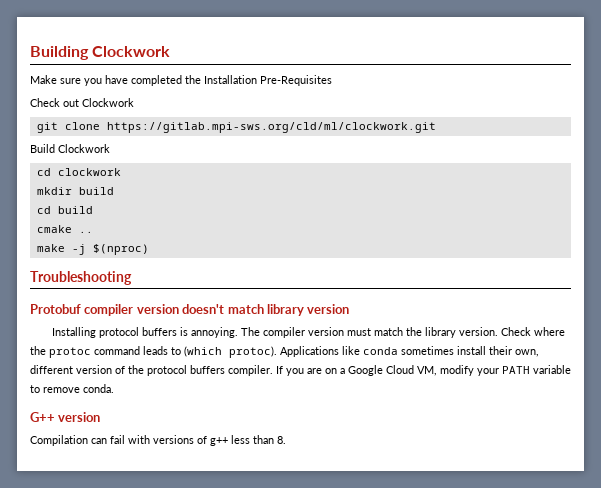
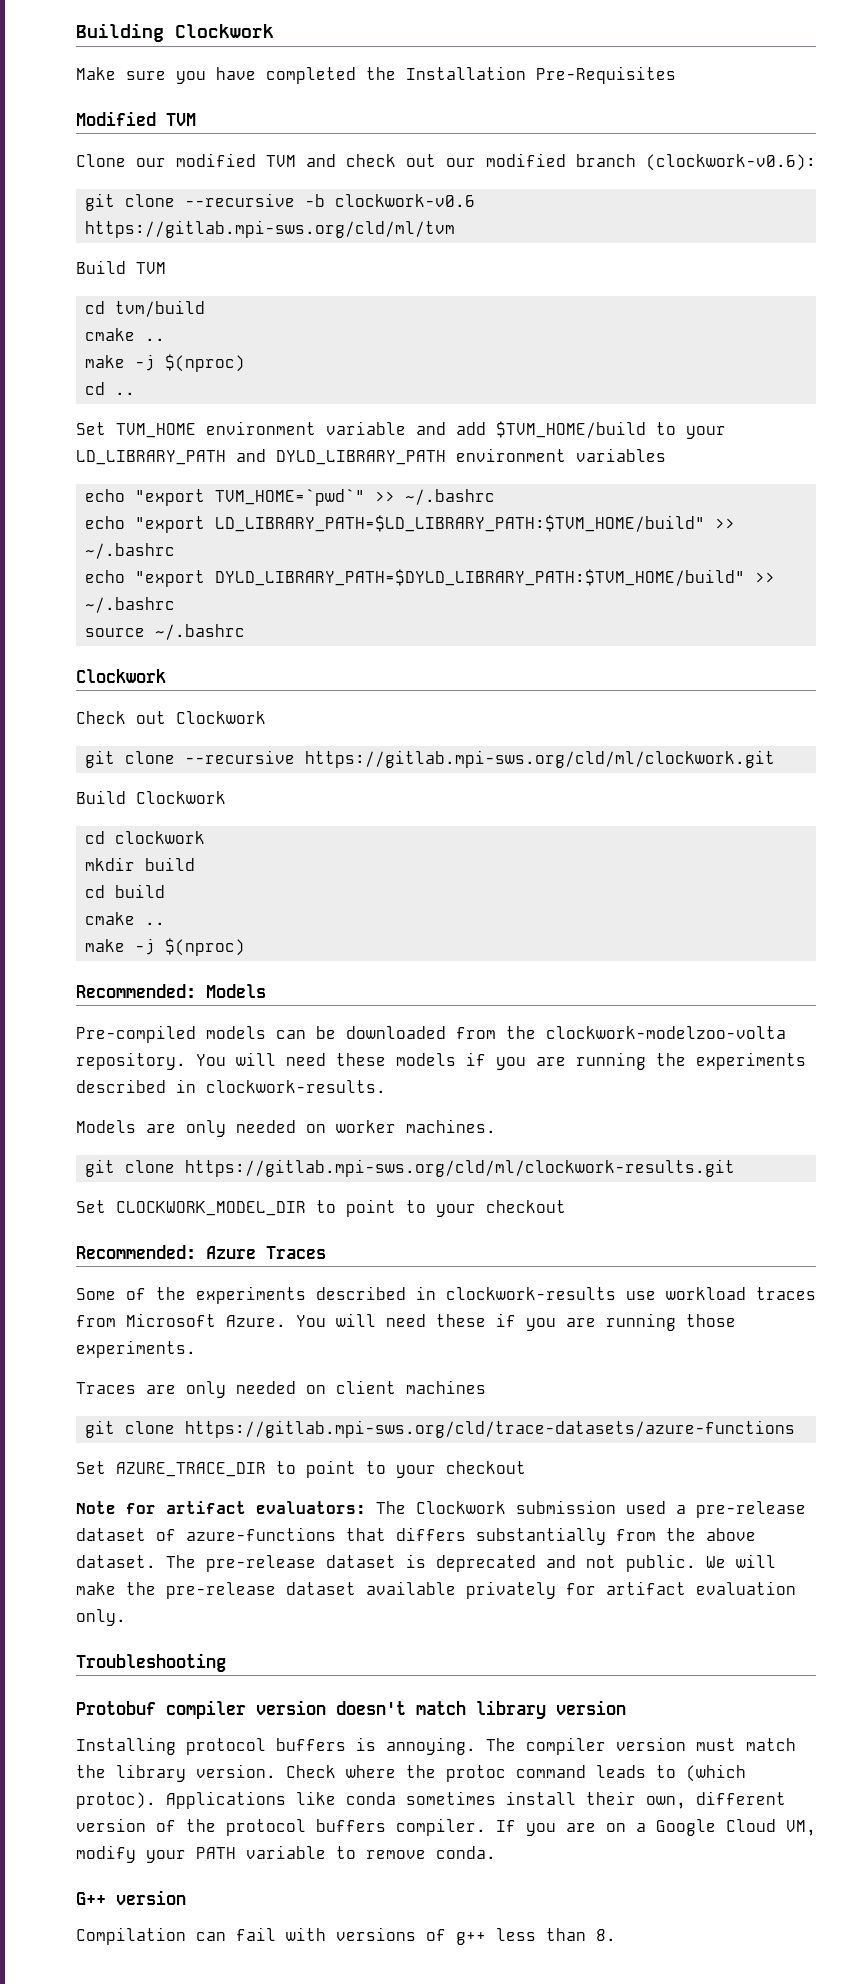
+ Modified TVM
+ Clone our modified TVM and check out our modified branch (clockwork-v0.6):
+ git clone --recursive -b clockwork-v0.6 https://gitlab.mpi-sws.org/cld/ml/tvm
+ Build TVM
+ cd tvm/build
+ cmake ..
+ make -j $(nproc)
+ cd ..
+ Set TVM_HOME environment variable and add $TVM_HOME/build to your LD_LIBRARY_PATH and DYLD_LIBRARY_PATH environment variables
+ echo "export TVM_HOME=`pwd`" >> ~/.bashrc
+ echo "export LD_LIBRARY_PATH=$LD_LIBRARY_PATH:$TVM_HOME/build" >> ~/.bashrc
+ echo "export DYLD_LIBRARY_PATH=$DYLD_LIBRARY_PATH:$TVM_HOME/build" >> ~/.bashrc
+ source ~/.bashrc
+ Clockwork
- git clone https://gitlab.mpi-sws.org/cld/ml/clockwork.git
+ git clone --recursive https://gitlab.mpi-sws.org/cld/ml/clockwork.git
+ Recommended: Models
+ Pre-compiled models can be downloaded from the clockwork-modelzoo-volta repository. You will need these models if you are running the experiments described in clockwork-results.
+ Models are only needed on worker machines.
+ git clone https://gitlab.mpi-sws.org/cld/ml/clockwork-results.git
+ Set CLOCKWORK_MODEL_DIR to point to your checkout
+ Recommended: Azure Traces
+ Some of the experiments described in clockwork-results use workload traces from Microsoft Azure. You will need these if you are running those experiments.
+ Traces are only needed on client machines
+ git clone https://gitlab.mpi-sws.org/cld/trace-datasets/azure-functions
+ Set AZURE_TRACE_DIR to point to your checkout
+ Note for artifact evaluators: The Clockwork submission used a pre-release dataset of azure-functions that differs substantially from the above dataset. The pre-release dataset is deprecated and not public. We will make the pre-release dataset available privately for artifact evaluation only.

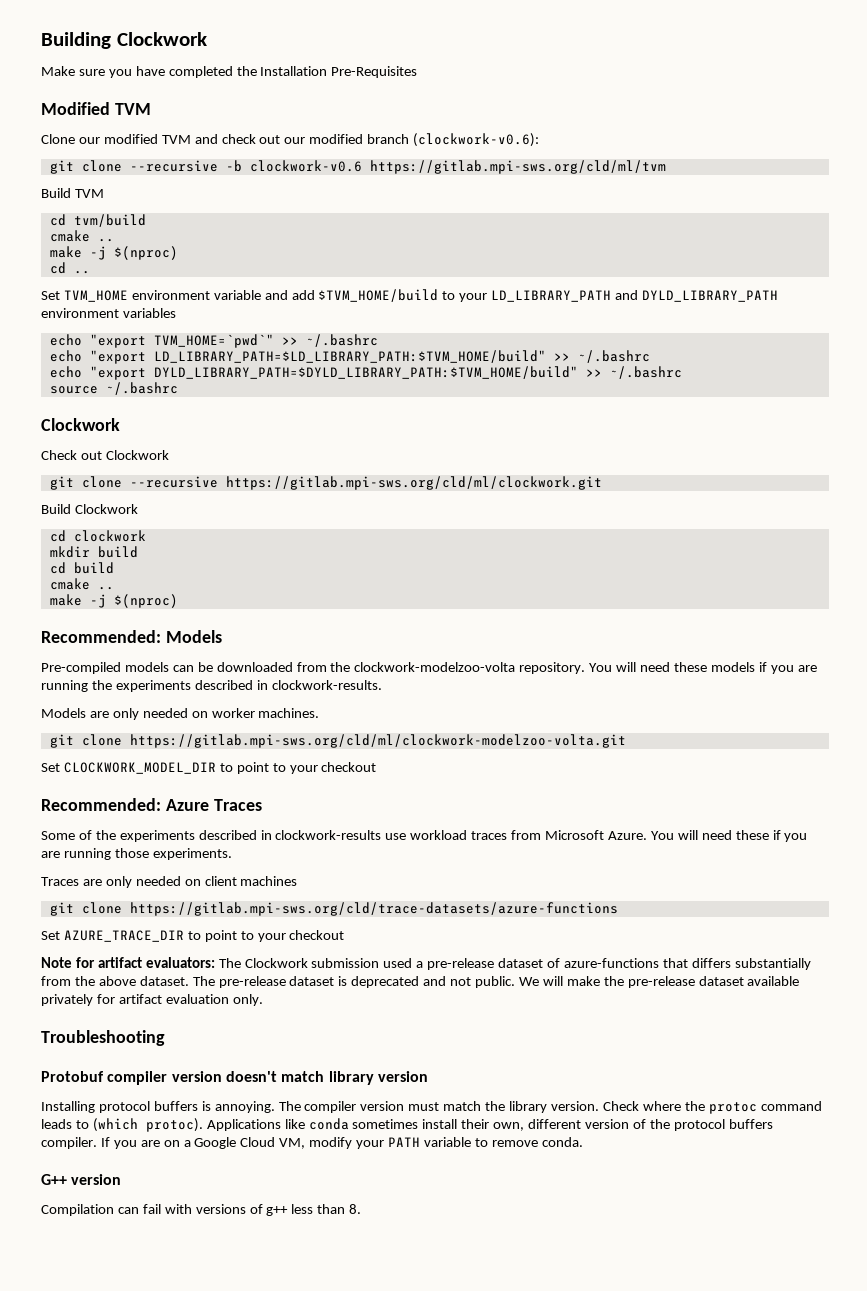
- git clone https://gitlab.mpi-sws.org/cld/ml/clockwork-results.git
+ git clone https://gitlab.mpi-sws.org/cld/ml/clockwork-modelzoo-volta.git

